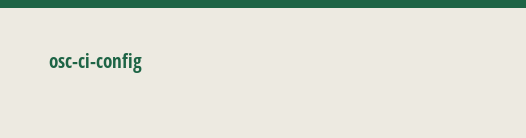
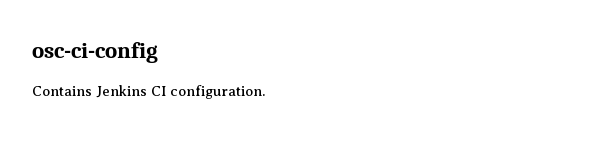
+ Contains Jenkins CI configuration.

